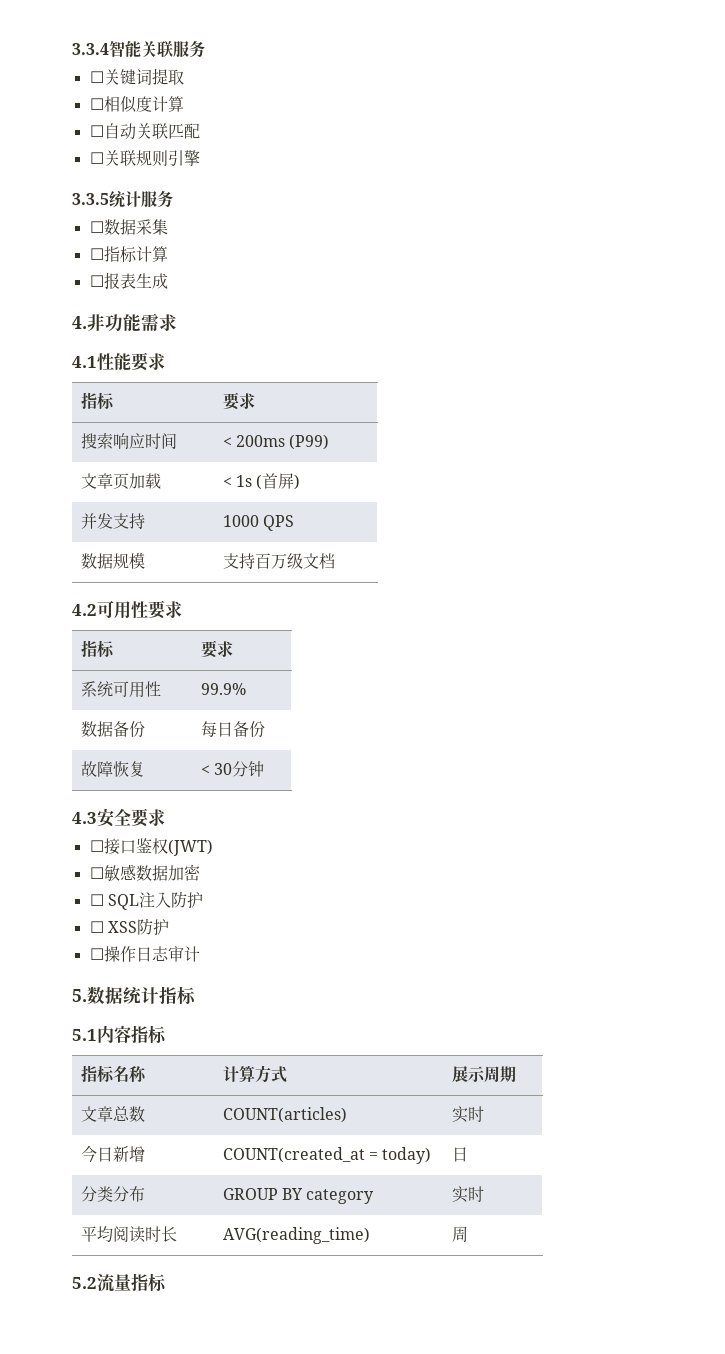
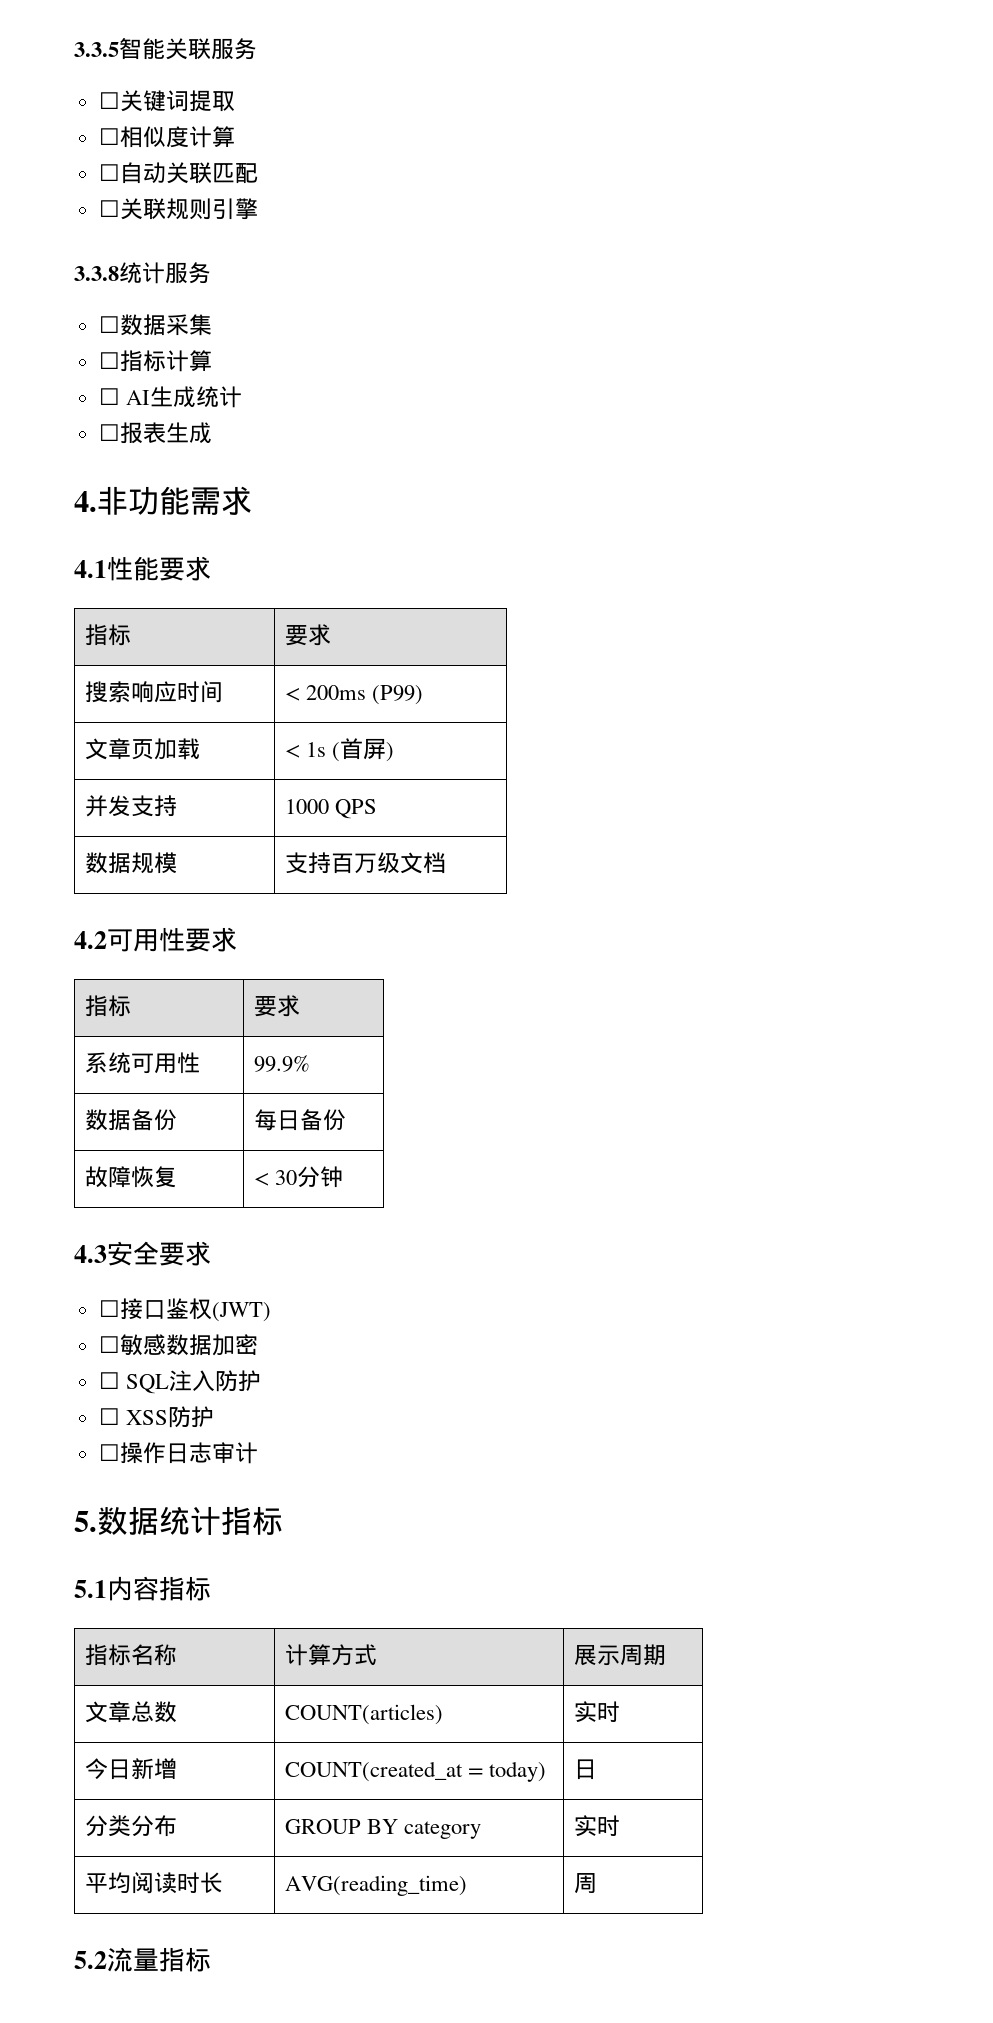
- 3.3.4智能关联服务
+ 3.3.5智能关联服务
- 3.3.5统计服务
+ 3.3.8统计服务
+ ☐ AI生成统计

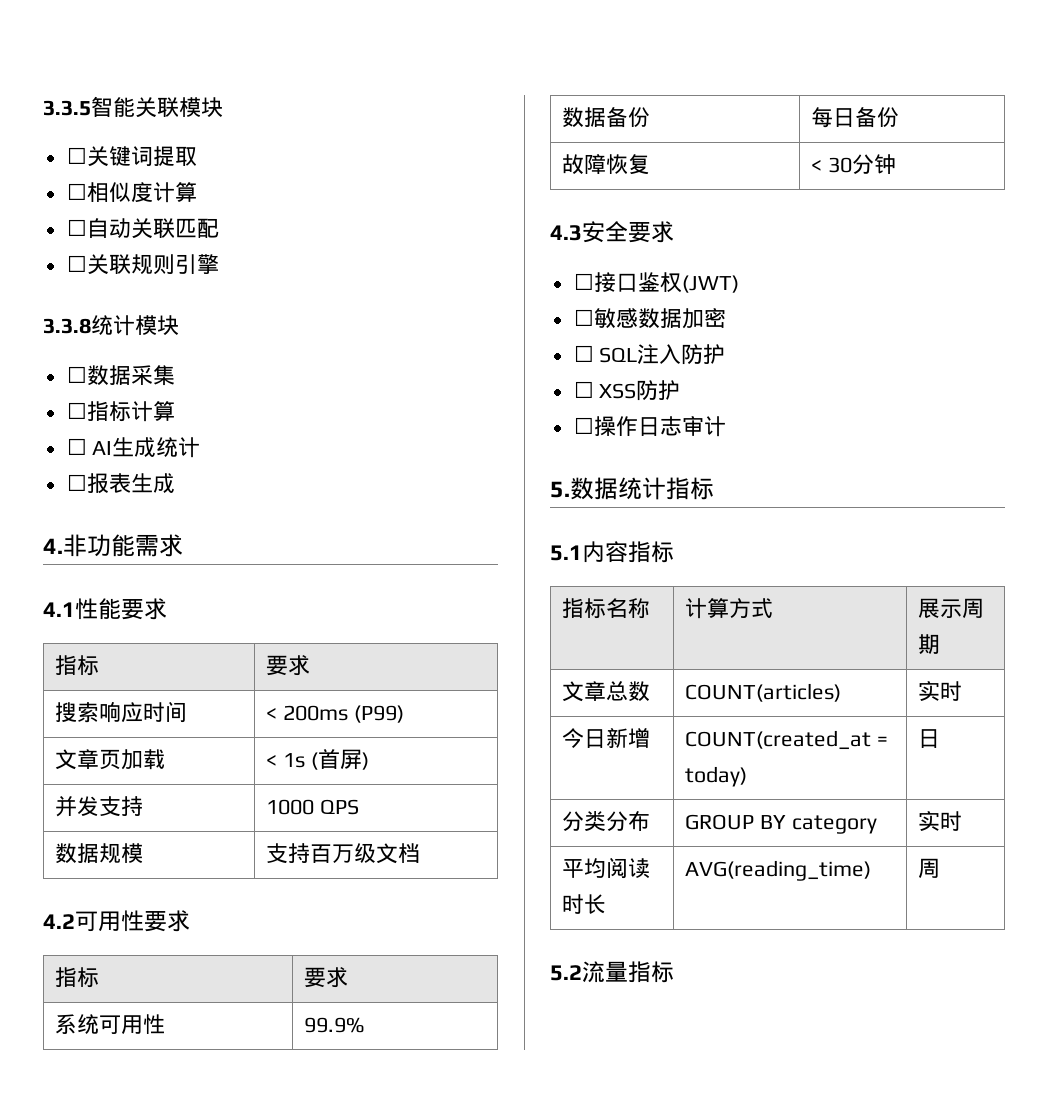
- 3.3.5智能关联服务
+ 3.3.5智能关联模块
- 3.3.8统计服务
+ 3.3.8统计模块

